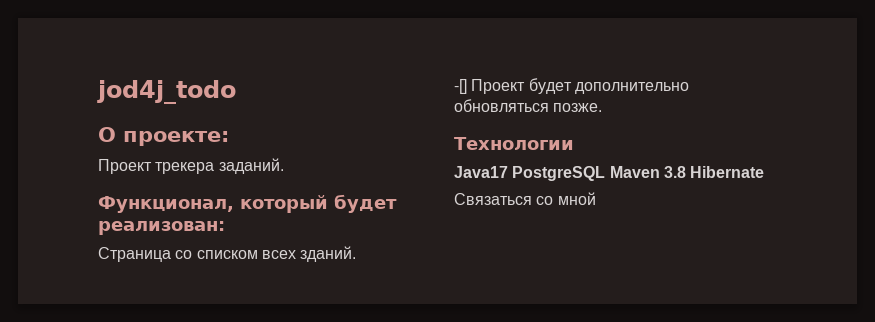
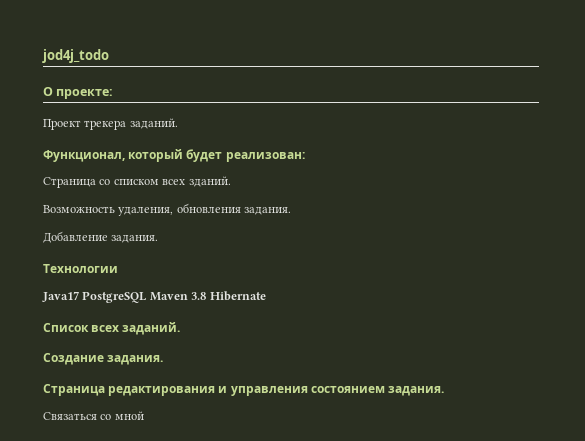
- -[] Проект будет дополнительно обновляться позже.
+ Возможность удаления, обновления задания.
+ Добавление задания.
+ Список всех заданий.
+ Создание задания.
+ Страница редактирования и управления состоянием задания.

